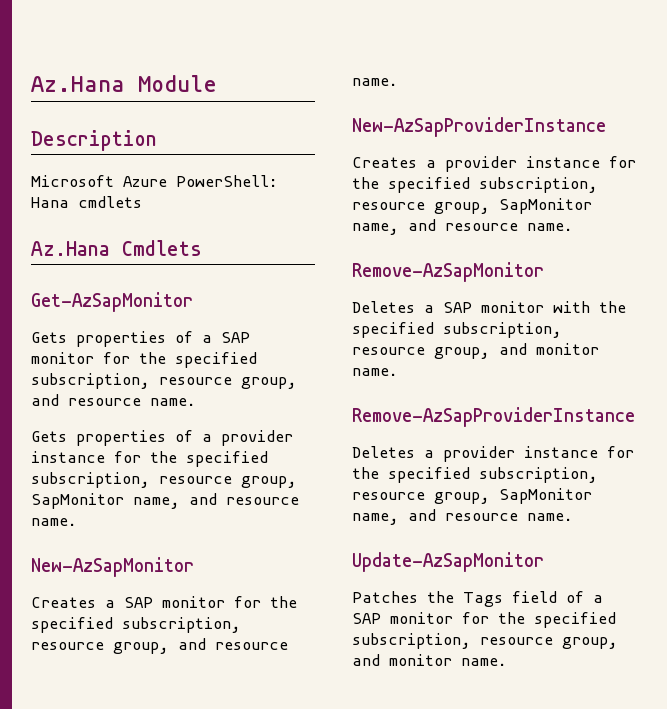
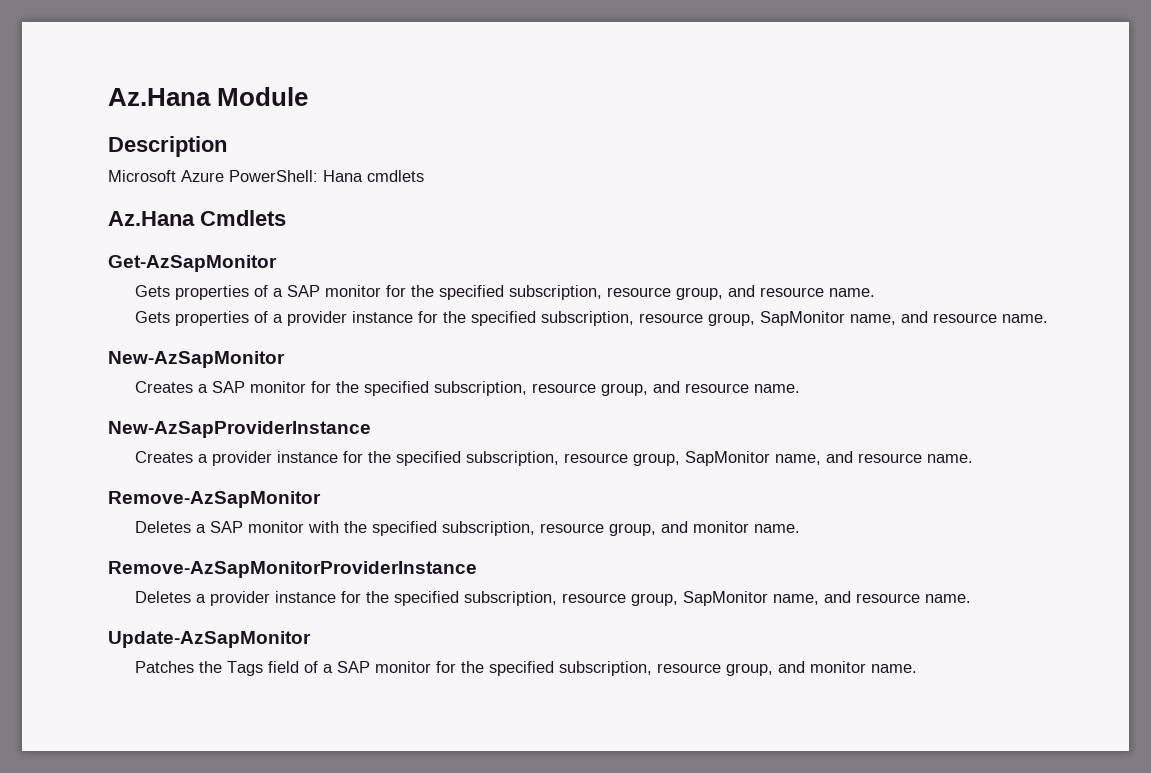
- Remove-AzSapProviderInstance
+ Remove-AzSapMonitorProviderInstance

